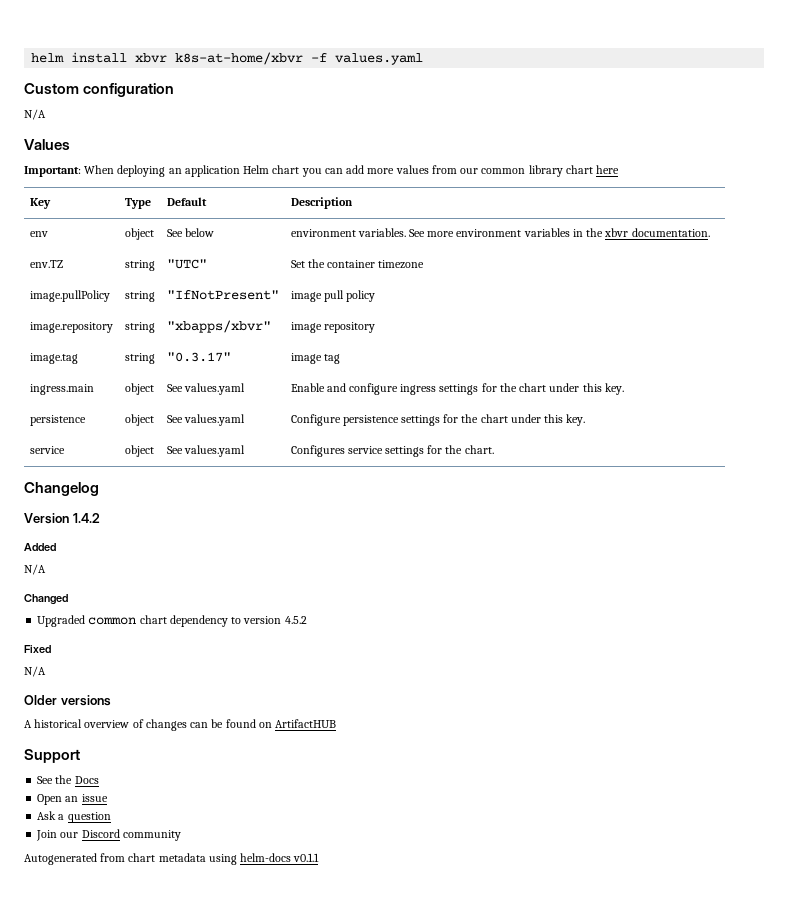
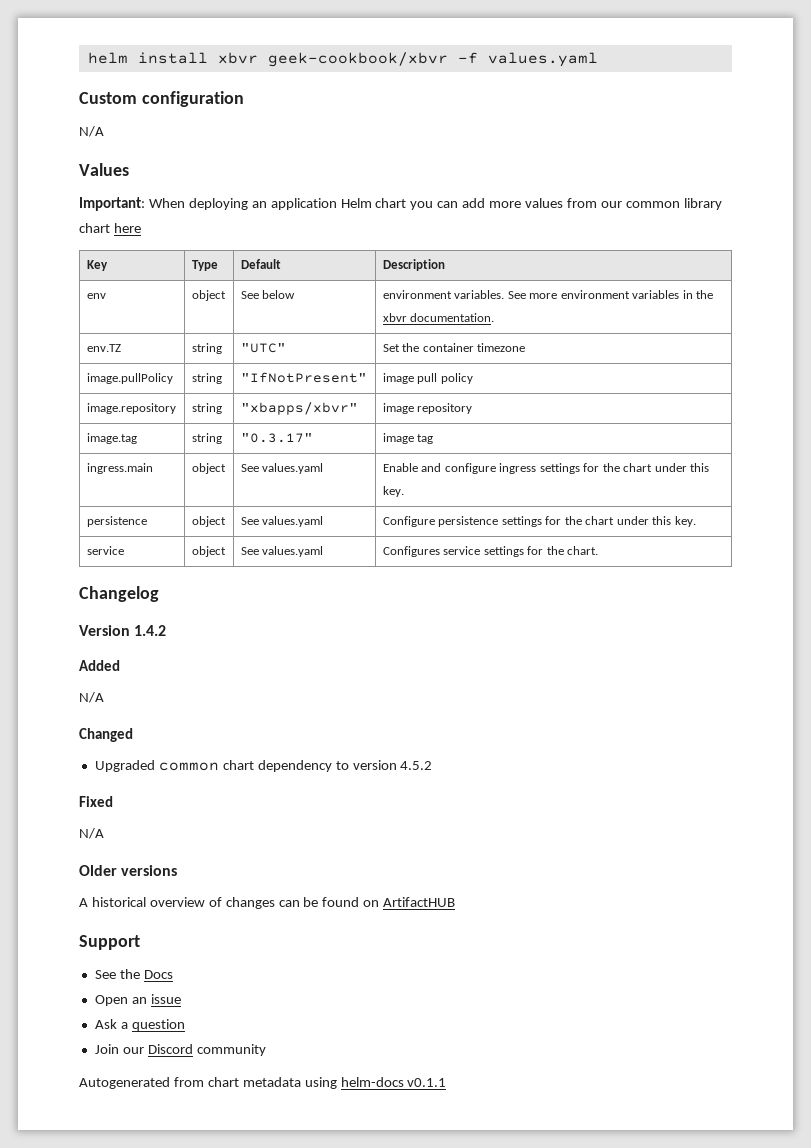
- helm install xbvr k8s-at-home/xbvr -f values.yaml
+ helm install xbvr geek-cookbook/xbvr -f values.yaml

